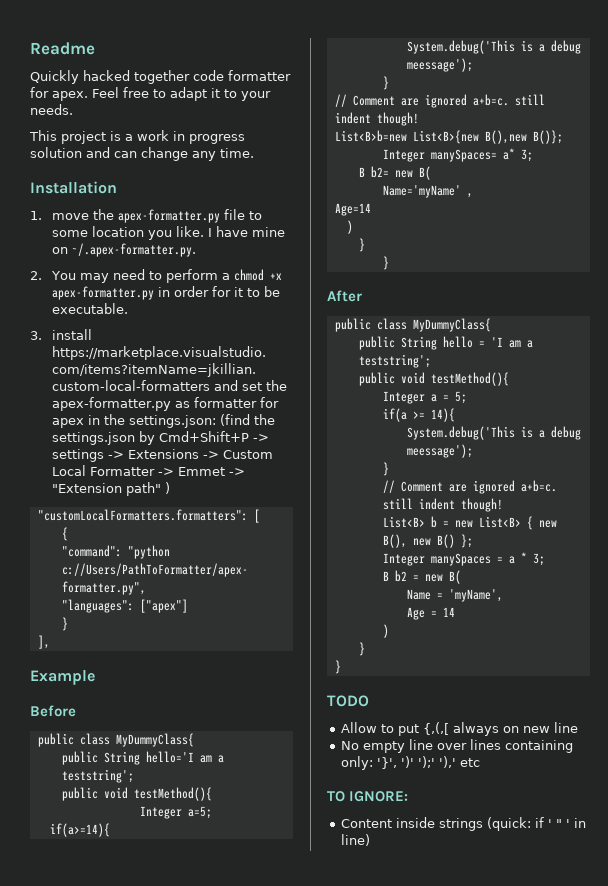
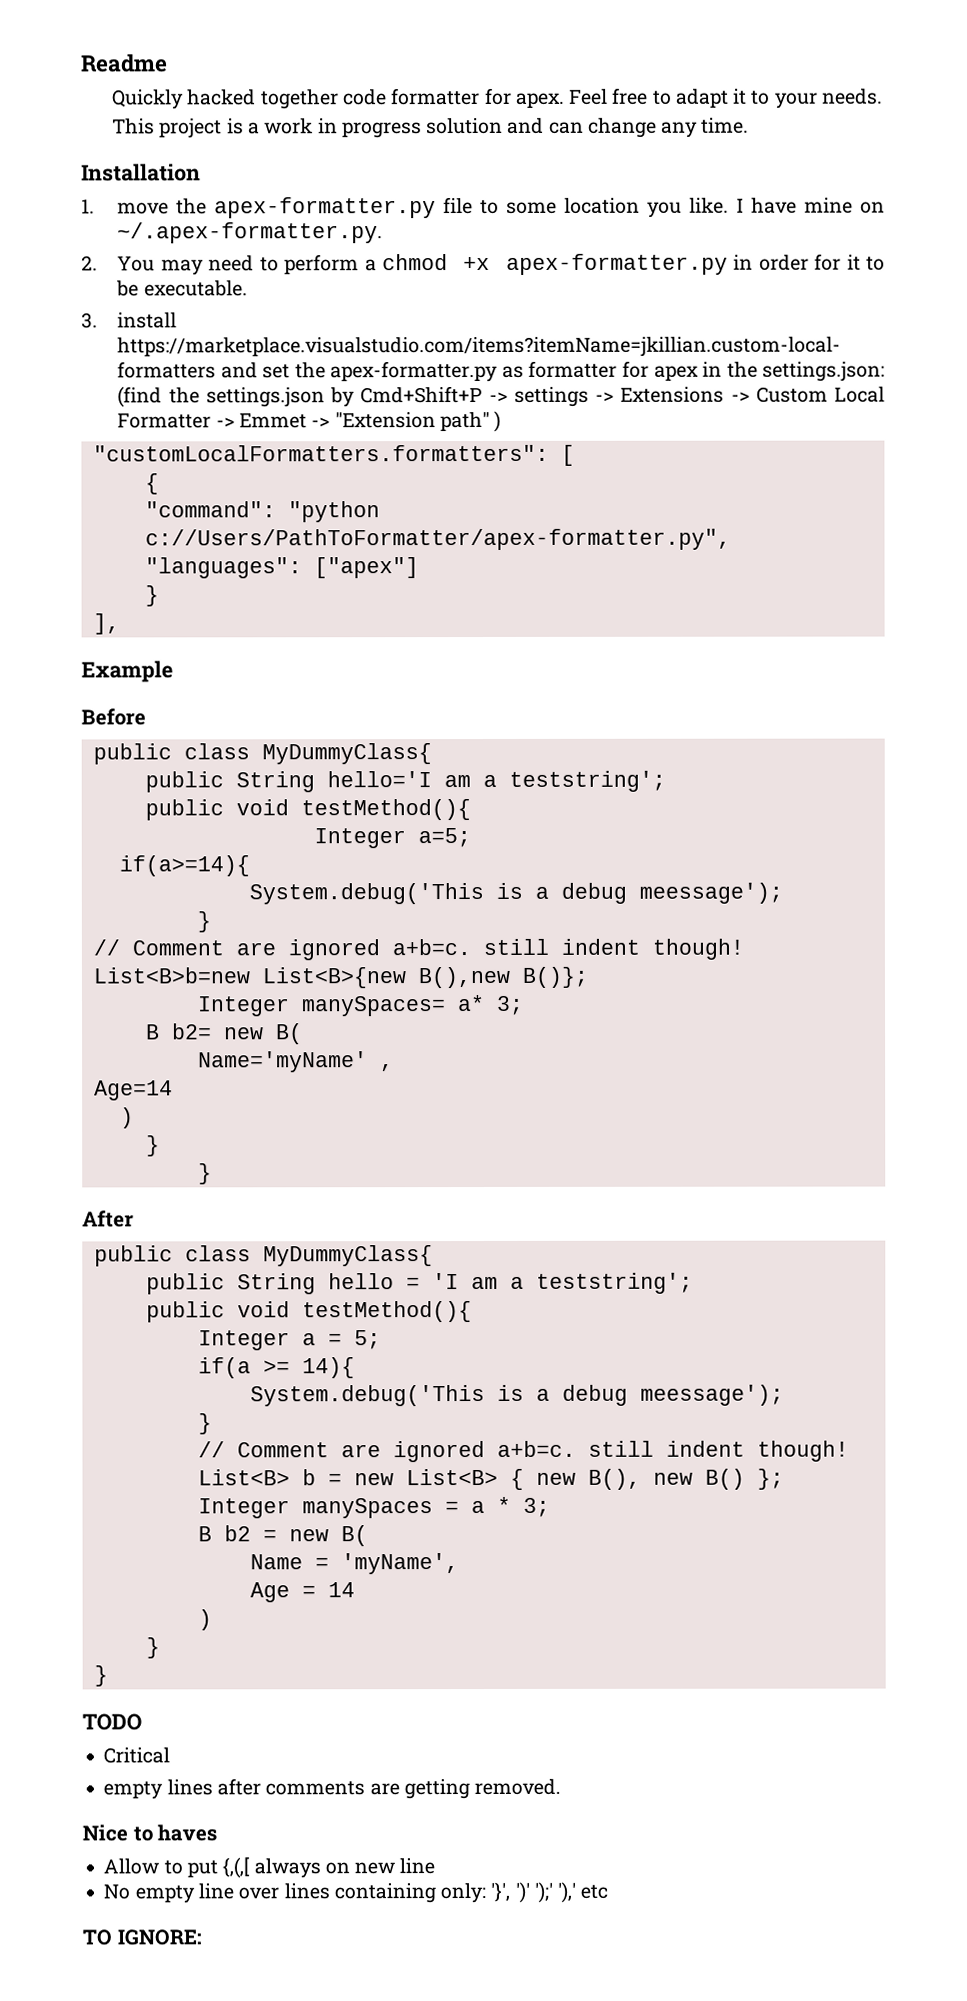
+ Critical
+ empty lines after comments are getting removed.
+ Nice to haves
- Content inside strings (quick: if ' " ' in line)

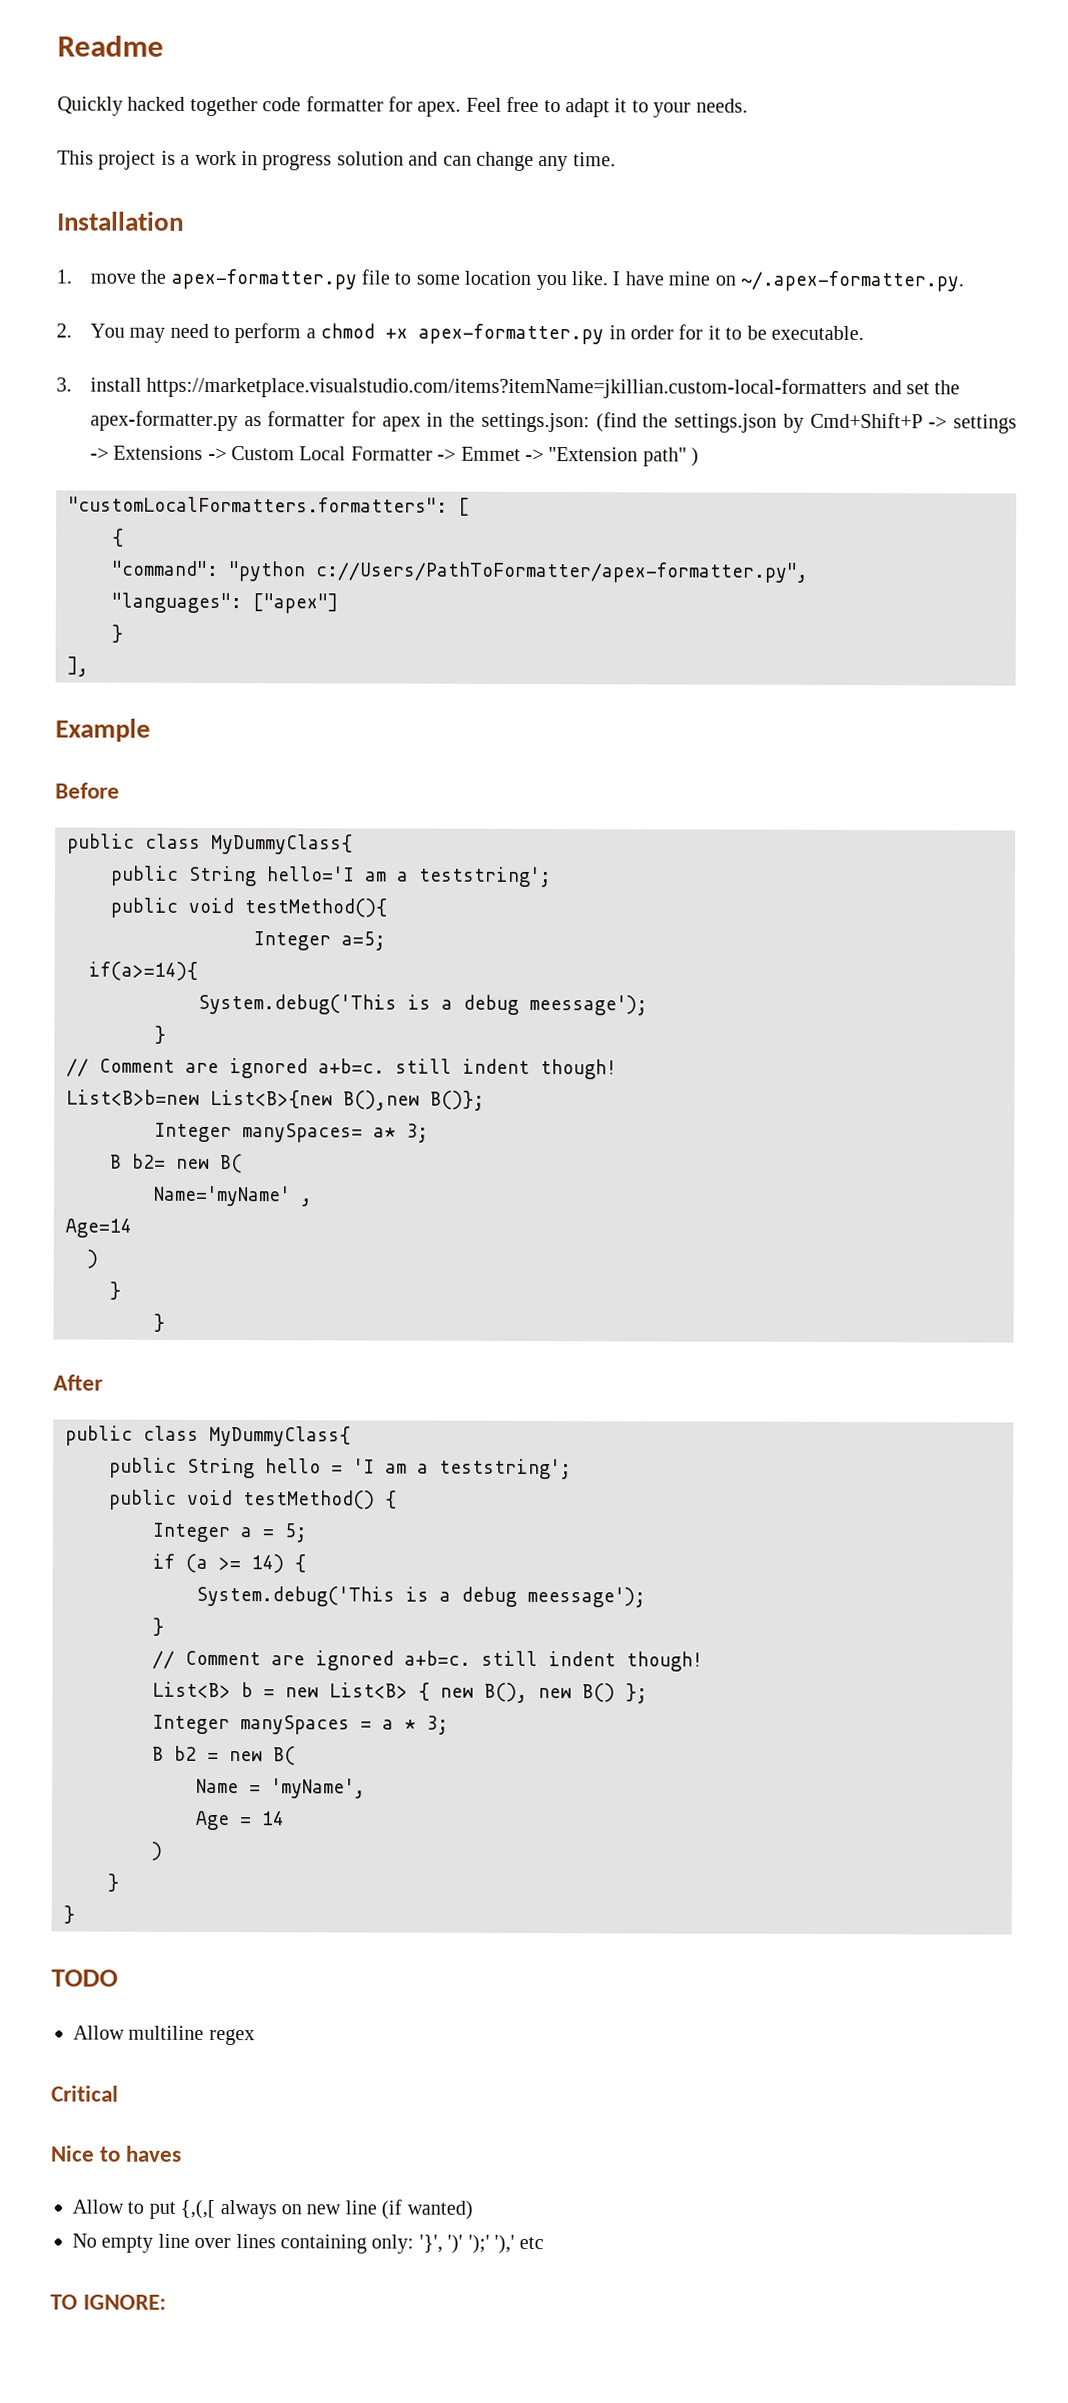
  public String hello = 'I am a teststring';
- public void testMethod(){
+ public void testMethod() {
- if(a >= 14){
+ if (a >= 14) {
+ Allow multiline regex
  Critical
- empty lines after comments are getting removed.
- Allow to put {,(,[ always on new line
+ Allow to put {,(,[ always on new line (if wanted)

